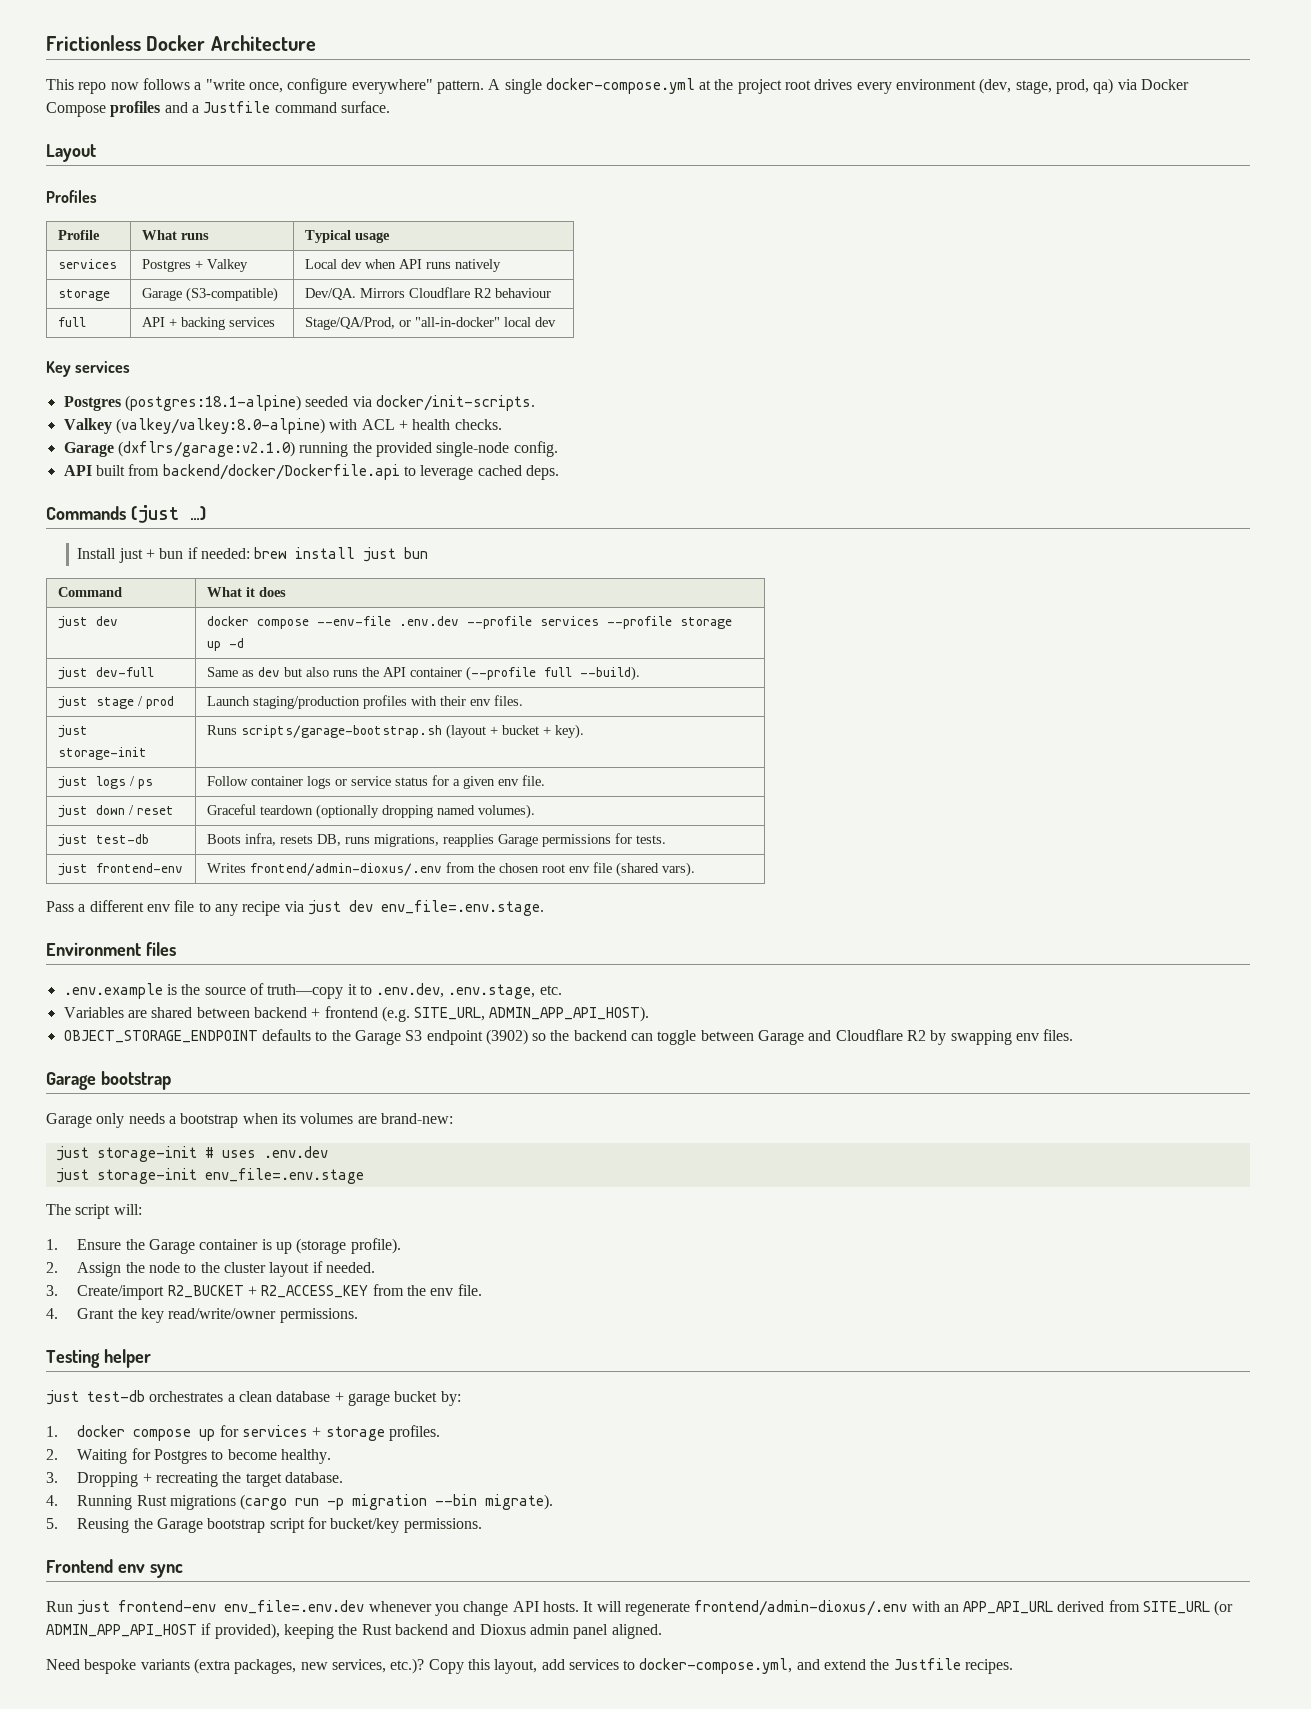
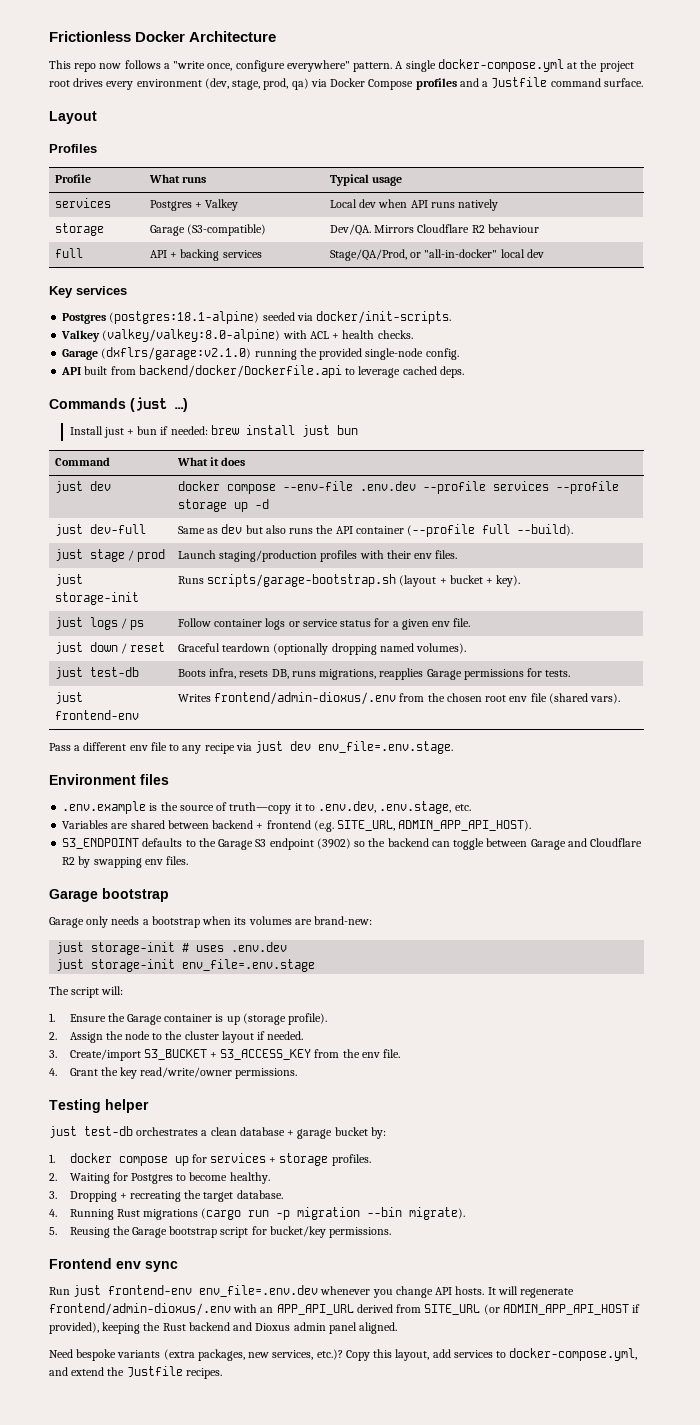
- OBJECT_STORAGE_ENDPOINT defaults to the Garage S3 endpoint (3902) so the backend can toggle between Garage and Cloudflare R2 by swapping env files.
+ S3_ENDPOINT defaults to the Garage S3 endpoint (3902) so the backend can toggle between Garage and Cloudflare R2 by swapping env files.
- 3. Create/import R2_BUCKET + R2_ACCESS_KEY from the env file.
+ 3. Create/import S3_BUCKET + S3_ACCESS_KEY from the env file.

